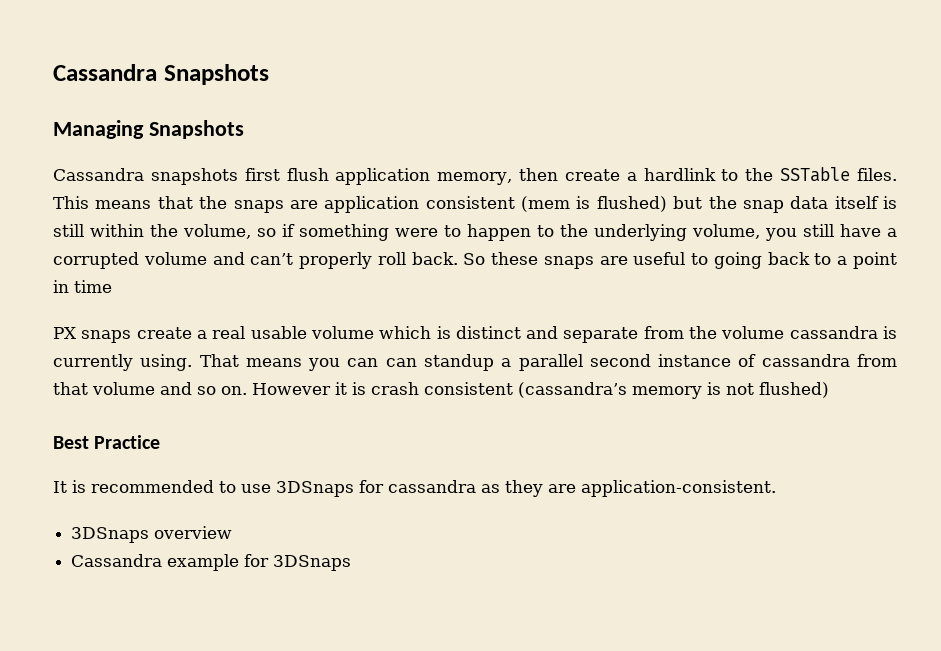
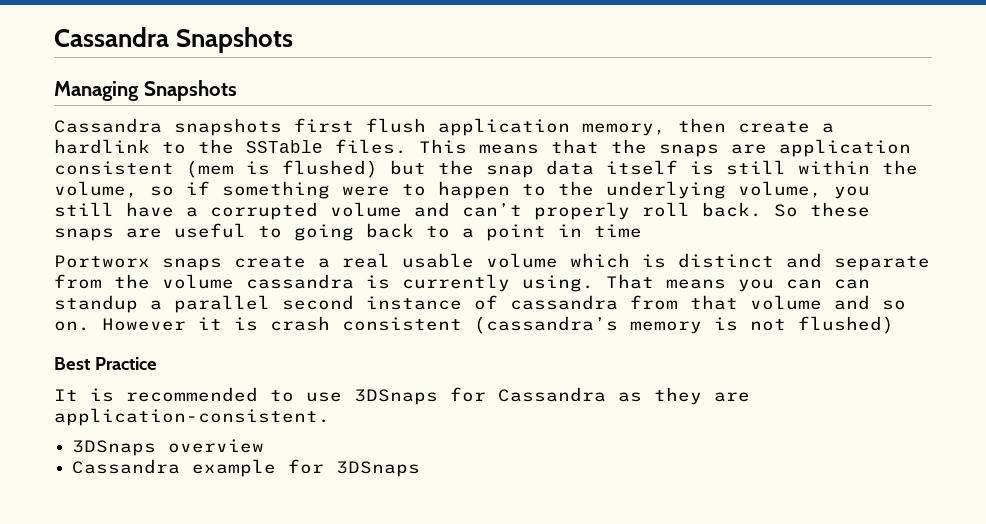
- PX snaps create a real usable volume which is distinct and separate from the volume cassandra is currently using.
+ Portworx snaps create a real usable volume which is distinct and separate from the volume cassandra is currently using.
- It is recommended to use 3DSnaps for cassandra as they are application-consistent.
+ It is recommended to use 3DSnaps for Cassandra as they are application-consistent.

